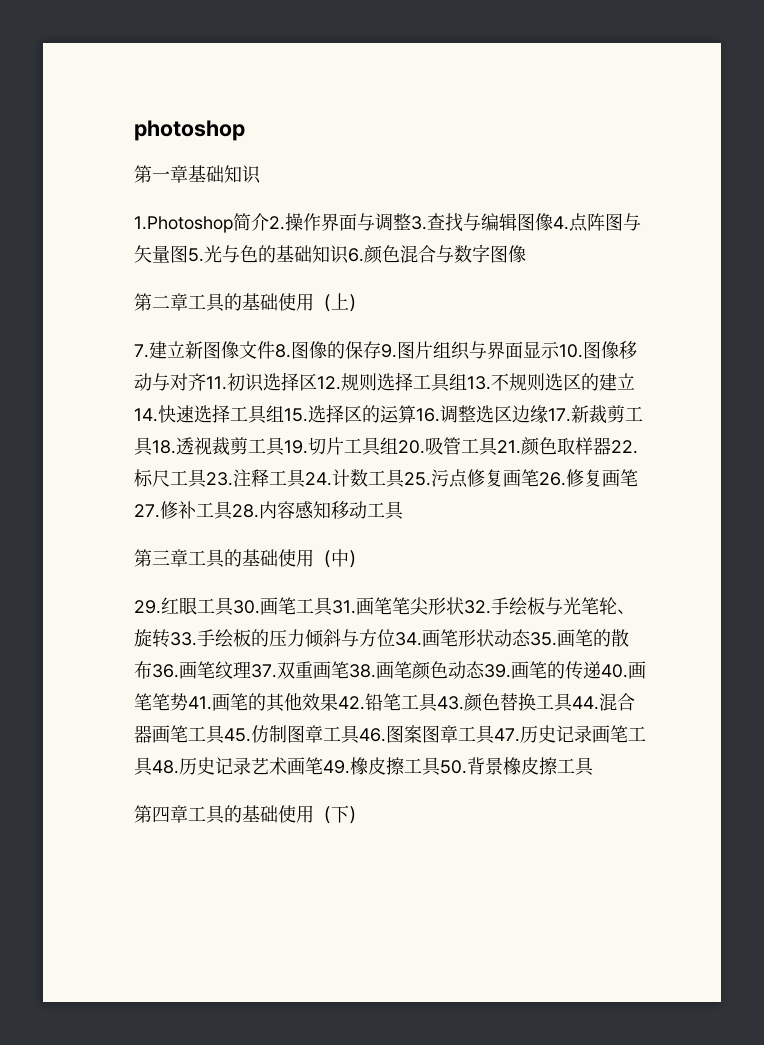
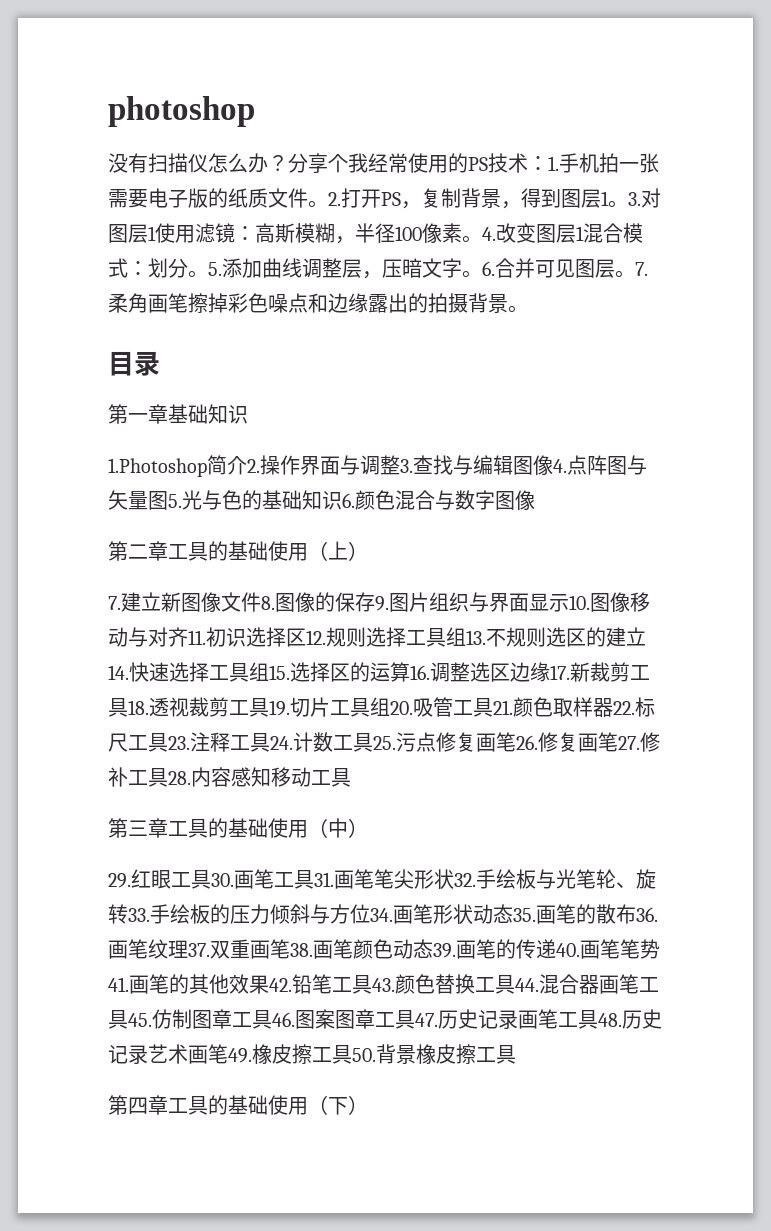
+ 没有扫描仪怎么办？分享个我经常使用的PS技术：1.手机拍一张需要电子版的纸质文件。2.打开PS，复制背景，得到图层1。3.对图层1使用滤镜：高斯模糊，半径100像素。4.改变图层1混合模式：划分。5.添加曲线调整层，压暗文字。6.合并可见图层。7.柔角画笔擦掉彩色噪点和边缘露出的拍摄背景。
+ 目录

